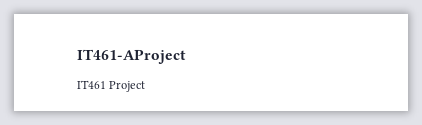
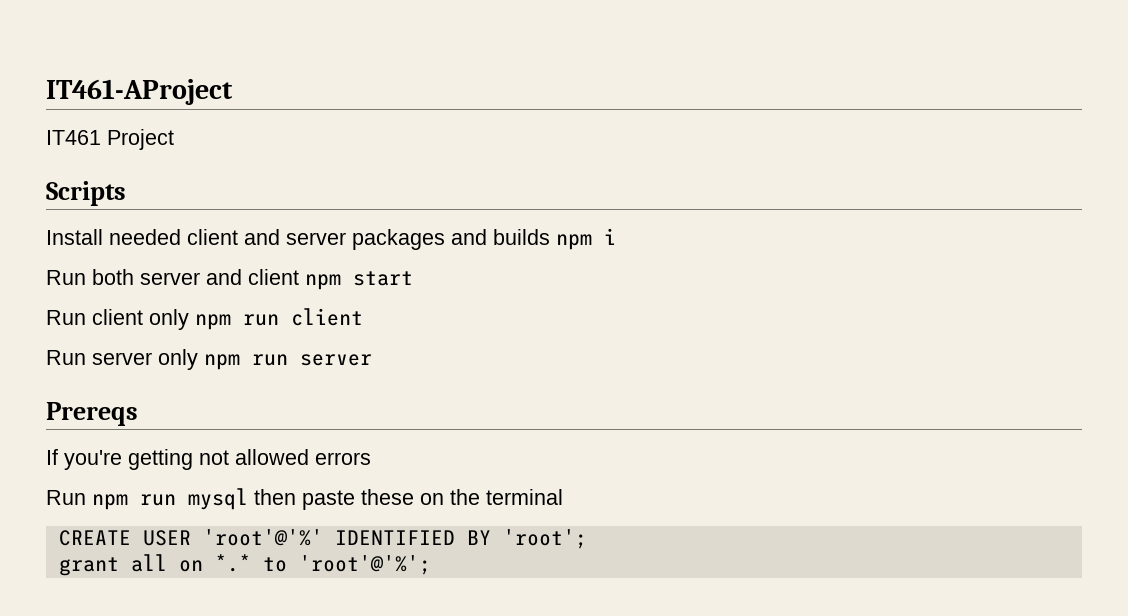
+ Scripts
+ Install needed client and server packages and builds npm i
+ Run both server and client npm start
+ Run client only npm run client
+ Run server only npm run server
+ Prereqs
+ If you're getting not allowed errors
+ Run npm run mysql then paste these on the terminal
+ CREATE USER 'root'@'%' IDENTIFIED BY 'root';
+ grant all on *.* to 'root'@'%';

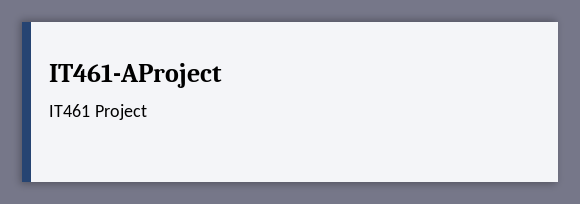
- Scripts
- Install needed client and server packages and builds npm i
- Run both server and client npm start
- Run client only npm run client
- Run server only npm run server
- Prereqs
- If you're getting not allowed errors
- Run npm run mysql then paste these on the terminal
- CREATE USER 'root'@'%' IDENTIFIED BY 'root';
- grant all on *.* to 'root'@'%';

